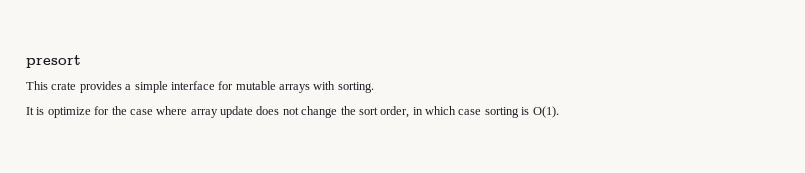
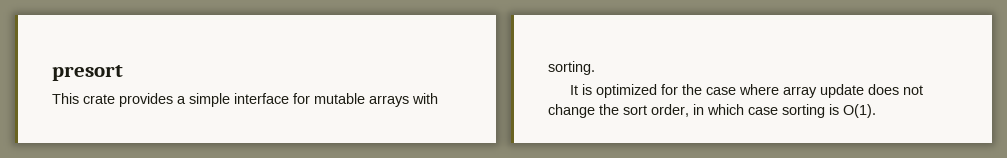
- It is optimize for the case where array update does not change the sort order, in which case sorting is O(1).
+ It is optimized for the case where array update does not change the sort order, in which case sorting is O(1).

